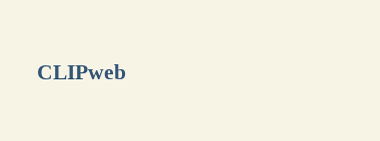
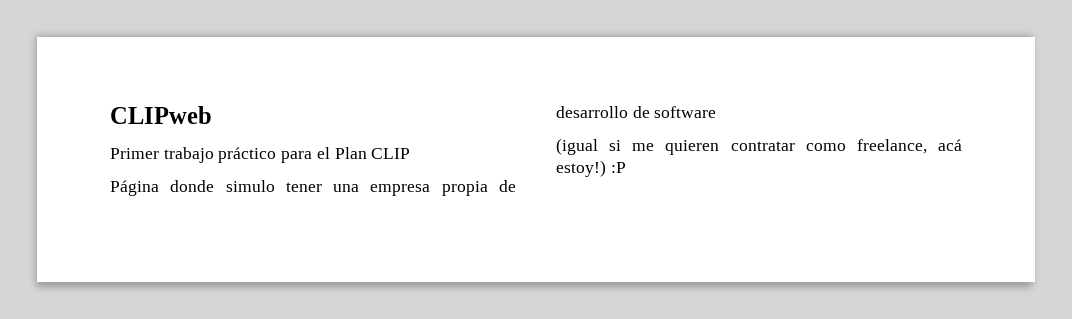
+ Primer trabajo práctico para el Plan CLIP
+ Página donde simulo tener una empresa propia de desarrollo de software
+ (igual si me quieren contratar como freelance, acá estoy!) :P

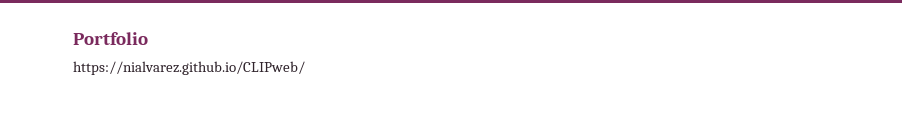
- CLIPweb
- Primer trabajo práctico para el Plan CLIP
- Página donde simulo tener una empresa propia de desarrollo de software
- (igual si me quieren contratar como freelance, acá estoy!) :P
+ Portfolio
+ https://nialvarez.github.io/CLIPweb/

